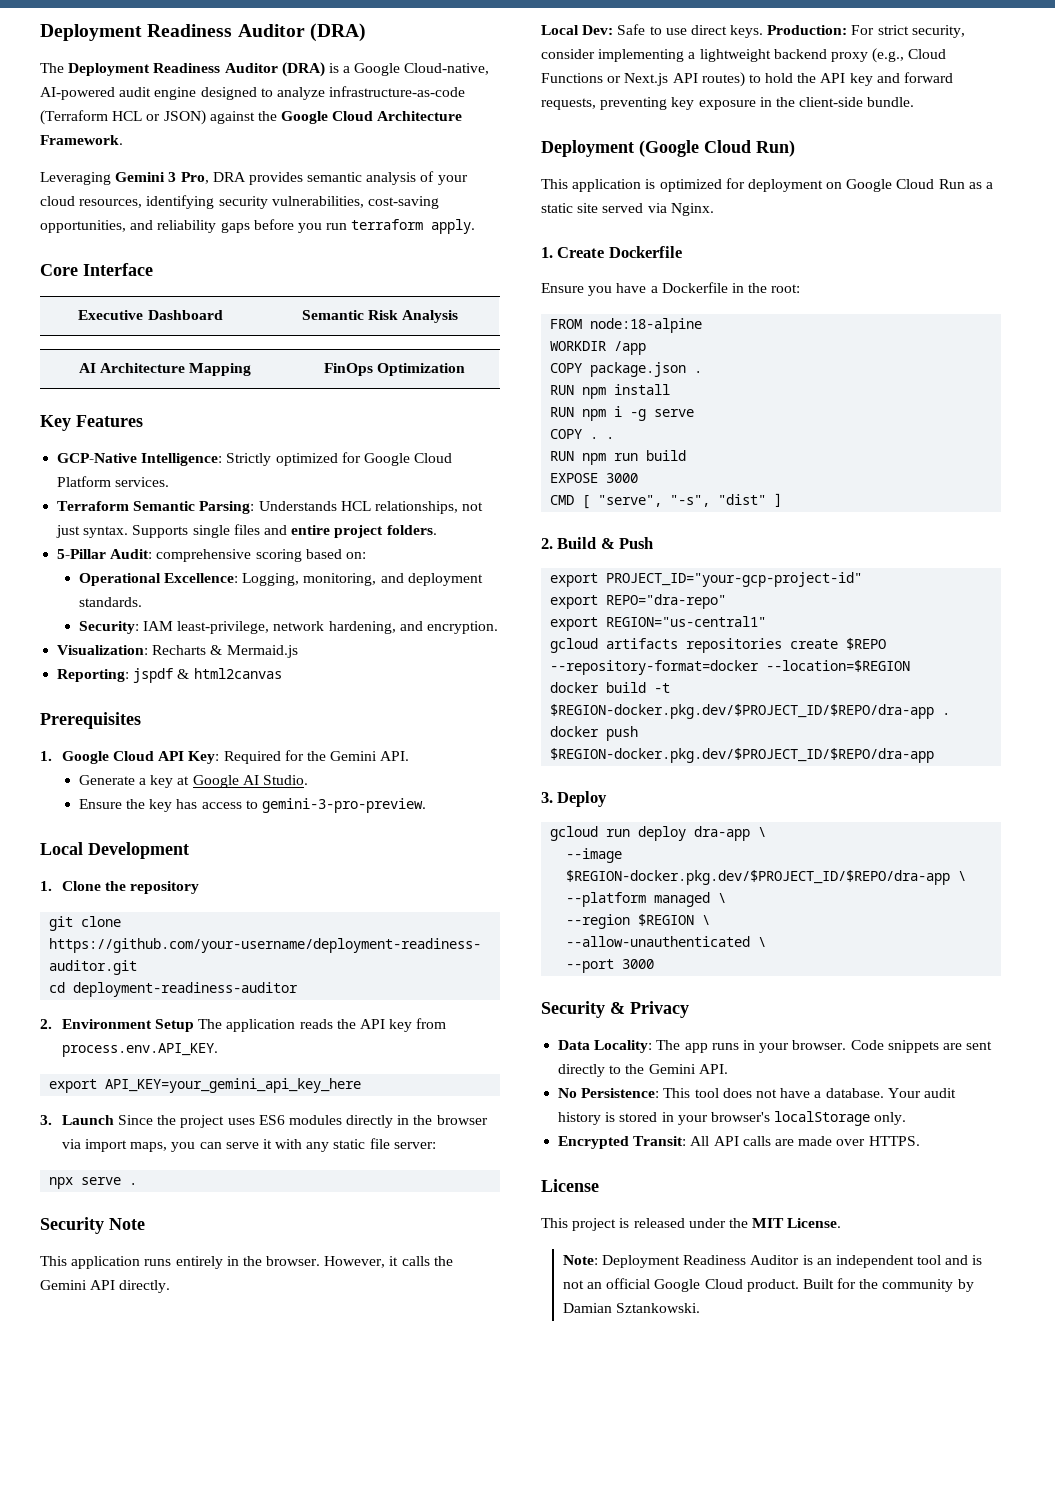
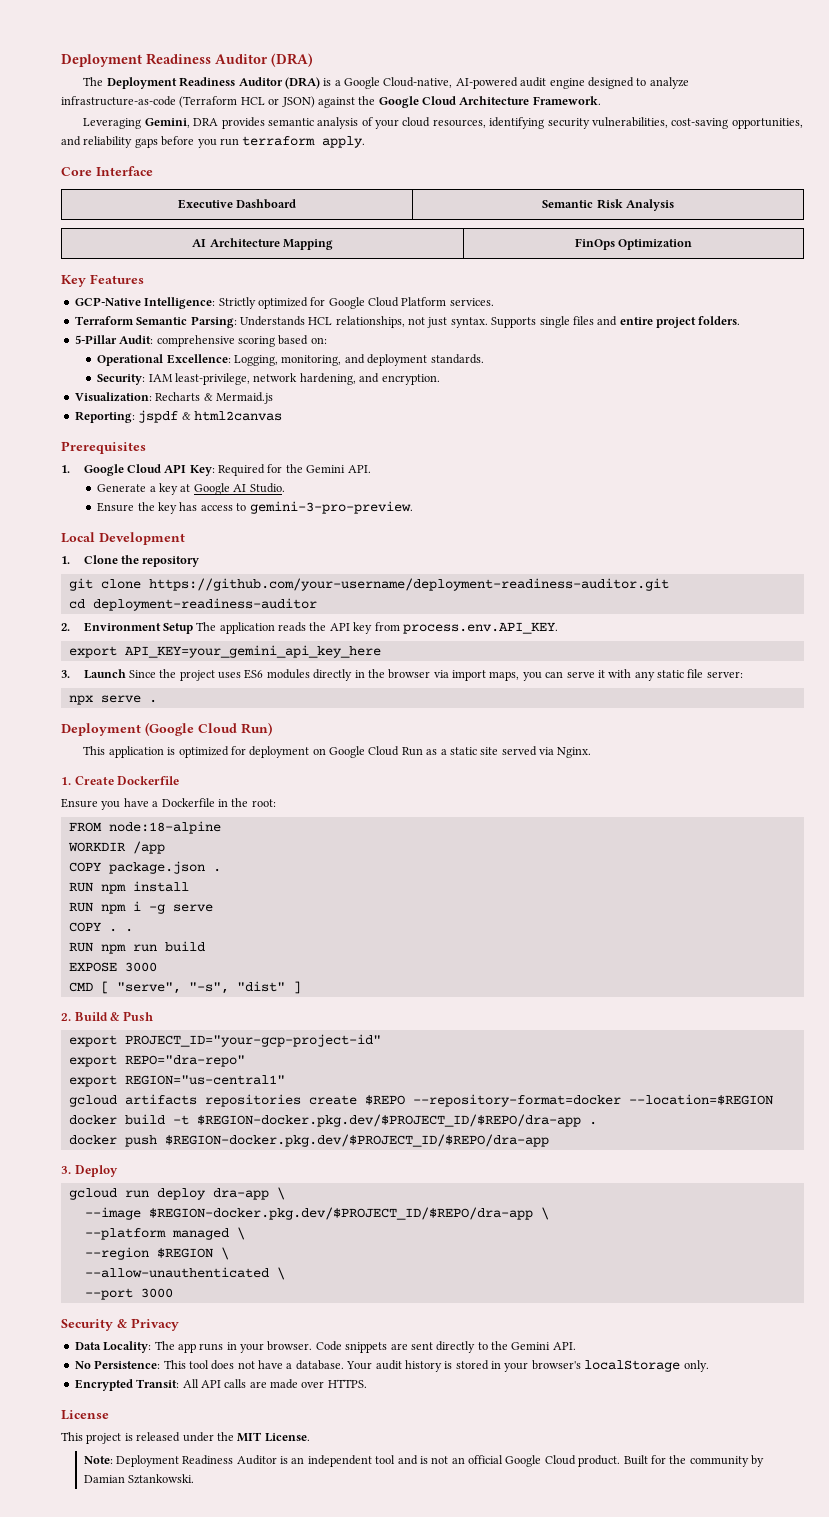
- Leveraging Gemini 3 Pro, DRA provides semantic analysis of your cloud resources, identifying security vulnerabilities, cost-saving opportunities, and reliability gaps before you run terraform apply.
+ Leveraging Gemini, DRA provides semantic analysis of your cloud resources, identifying security vulnerabilities, cost-saving opportunities, and reliability gaps before you run terraform apply.
- Security Note
- This application runs entirely in the browser. However, it calls the Gemini API directly.
- Local Dev: Safe to use direct keys. Production: For strict security, consider implementing a lightweight backend proxy (e.g., Cloud Functions or Next.js API routes) to hold the API key and forward requests, preventing key exposure in the client-side bundle.

